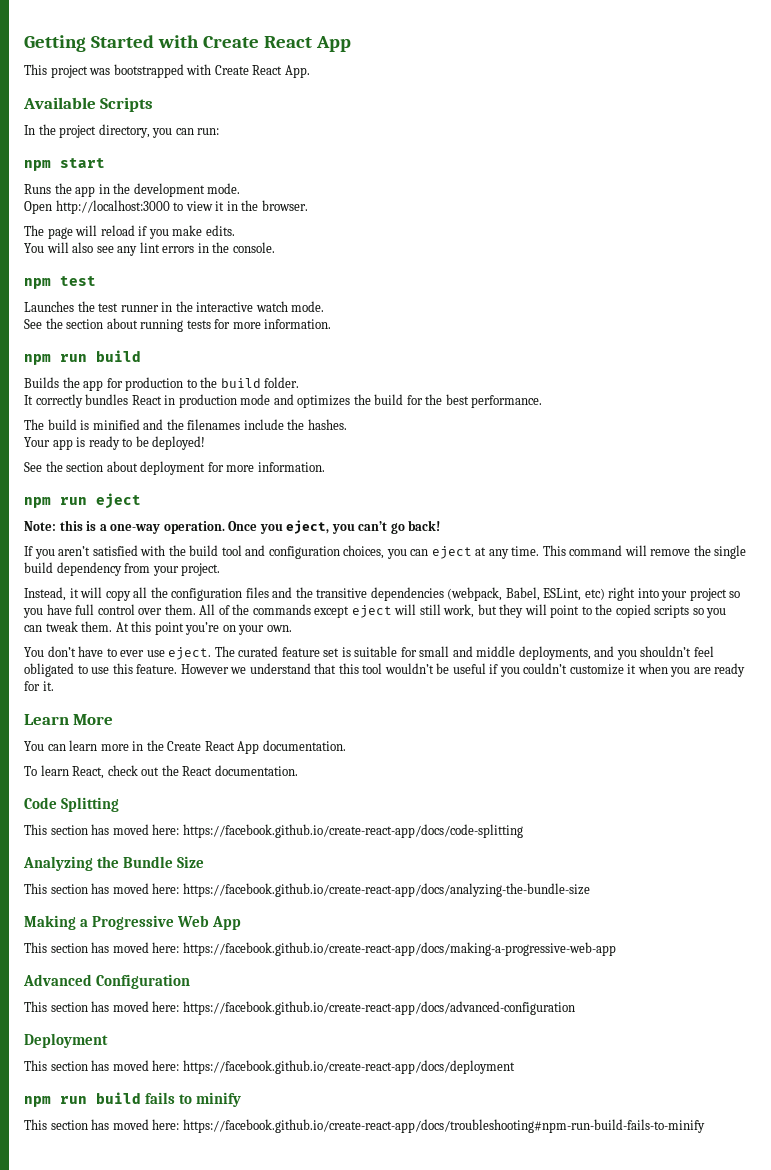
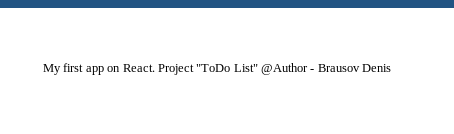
- Getting Started with Create React App
- This project was bootstrapped with Create React App.
- Available Scripts
- In the project directory, you can run:
- npm start
- Runs the app in the development mode.
- Open http://localhost:3000 to view it in the browser.
- The page will reload if you make edits.
- You will also see any lint errors in the console.
- npm test
- Launches the test runner in the interactive watch mode.
- See the section about running tests for more information.
- npm run build
- Builds the app for production to the build folder.
- It correctly bundles React in production mode and optimizes the build for the best performance.
- The build is minified and the filenames include the hashes.
- Your app is ready to be deployed!
- See the section about deployment for more information.
- npm run eject
- Note: this is a one-way operation. Once you eject, you can’t go back!
- If you aren’t satisfied with the build tool and configuration choices, you can eject at any time. This command will remove the single build dependency from your project.
- Instead, it will copy all the configuration files and the transitive dependencies (webpack, Babel, ESLint, etc) right into your project so you have full control over them. All of the commands except eject will still work, but they will point to the copied scripts so you can tweak them. At this point you’re on your own.
- You don’t have to ever use eject. The curated feature set is suitable for small and middle deployments, and you shouldn’t feel obligated to use this feature. However we understand that this tool wouldn’t be useful if you couldn’t customize it when you are ready for it.
- Learn More
- You can learn more in the Create React App documentation.
- To learn React, check out the React documentation.
- Code Splitting
- This section has moved here: https://facebook.github.io/create-react-app/docs/code-splitting
- Analyzing the Bundle Size
- This section has moved here: https://facebook.github.io/create-react-app/docs/analyzing-the-bundle-size
- Making a Progressive Web App
- This section has moved here: https://facebook.github.io/create-react-app/docs/making-a-progressive-web-app
- Advanced Configuration
- This section has moved here: https://facebook.github.io/create-react-app/docs/advanced-configuration
- Deployment
- This section has moved here: https://facebook.github.io/create-react-app/docs/deployment
- npm run build fails to minify
- This section has moved here: https://facebook.github.io/create-react-app/docs/troubleshooting#npm-run-build-fails-to-minify
+ My first app on React. Project "ToDo List" @Author - Brausov Denis

